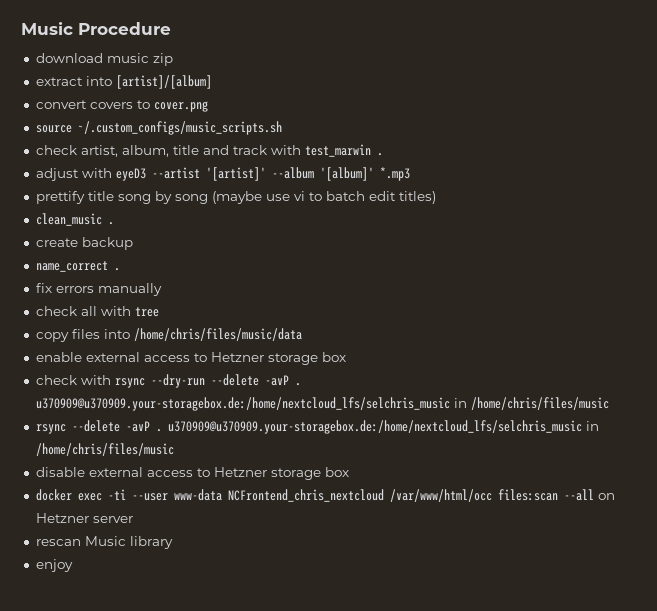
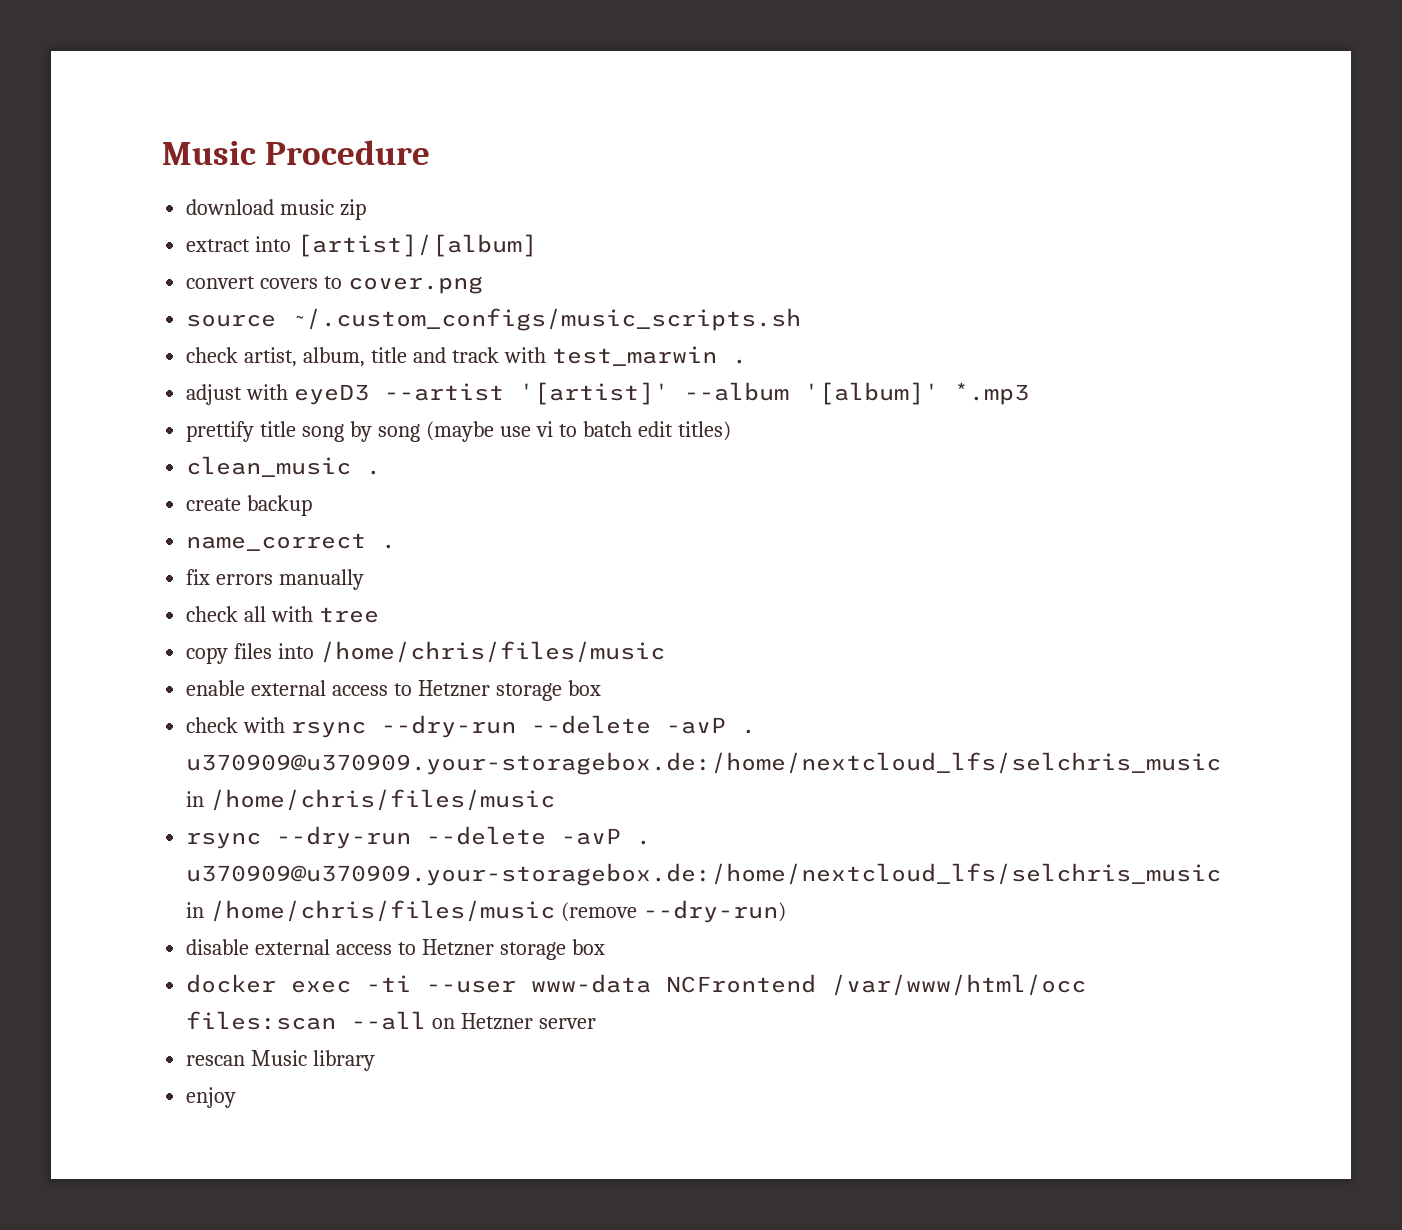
- copy files into /home/chris/files/music/data
+ copy files into /home/chris/files/music
- rsync --delete -avP . u370909@u370909.your-storagebox.de:/home/nextcloud_lfs/selchris_music in /home/chris/files/music
+ rsync --dry-run --delete -avP . u370909@u370909.your-storagebox.de:/home/nextcloud_lfs/selchris_music in /home/chris/files/music (remove --dry-run)
- docker exec -ti --user www-data NCFrontend_chris_nextcloud /var/www/html/occ files:scan --all on Hetzner server
+ docker exec -ti --user www-data NCFrontend /var/www/html/occ files:scan --all on Hetzner server

